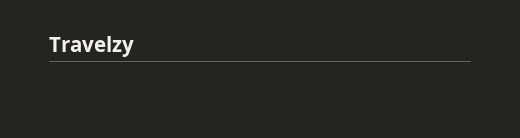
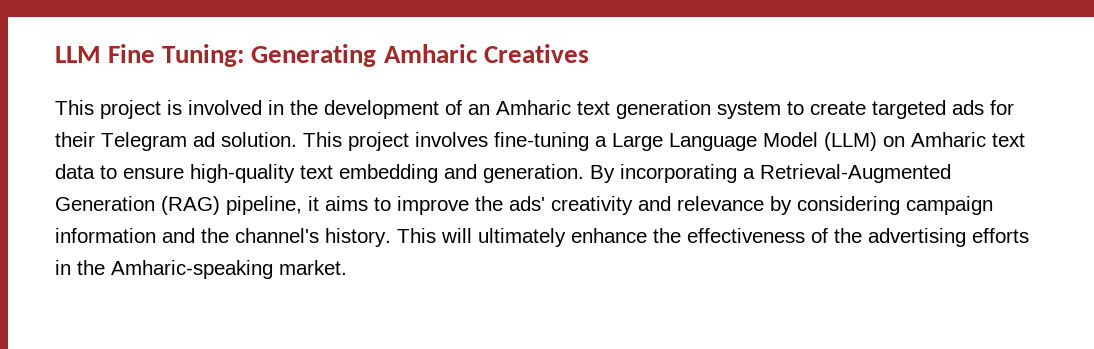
- Travelzy
+ LLM Fine Tuning: Generating Amharic Creatives
+ This project is involved in the development of an Amharic text generation system to create targeted ads for their Telegram ad solution. This project involves fine-tuning a Large Language Model (LLM) on Amharic text data to ensure high-quality text embedding and generation. By incorporating a Retrieval-Augmented Generation (RAG) pipeline, it aims to improve the ads' creativity and relevance by considering campaign information and the channel's history. This will ultimately enhance the effectiveness of the advertising efforts in the Amharic-speaking market.

